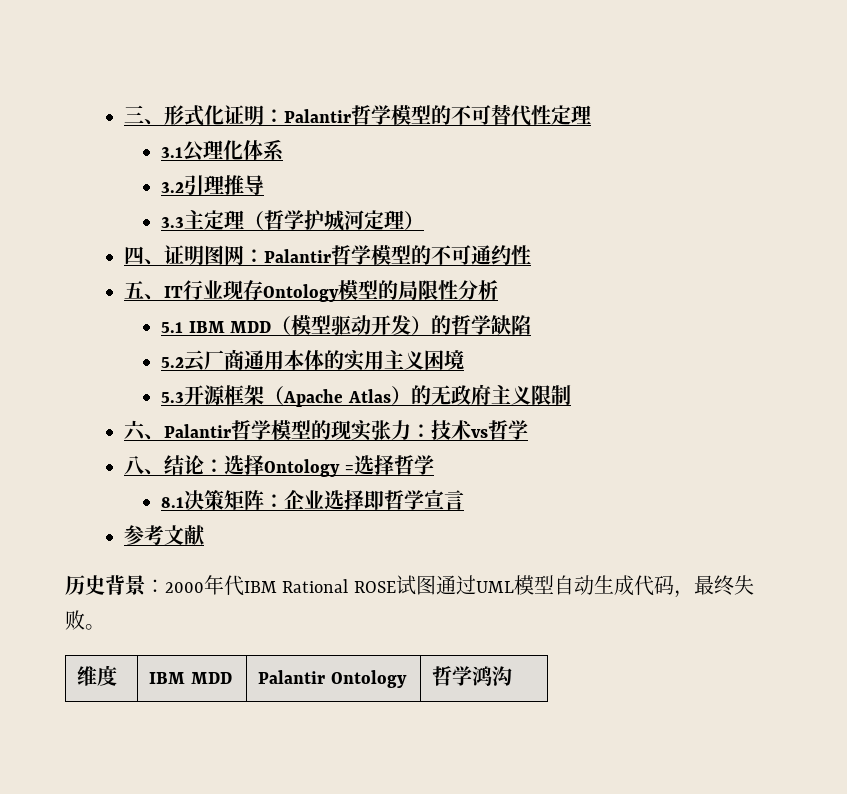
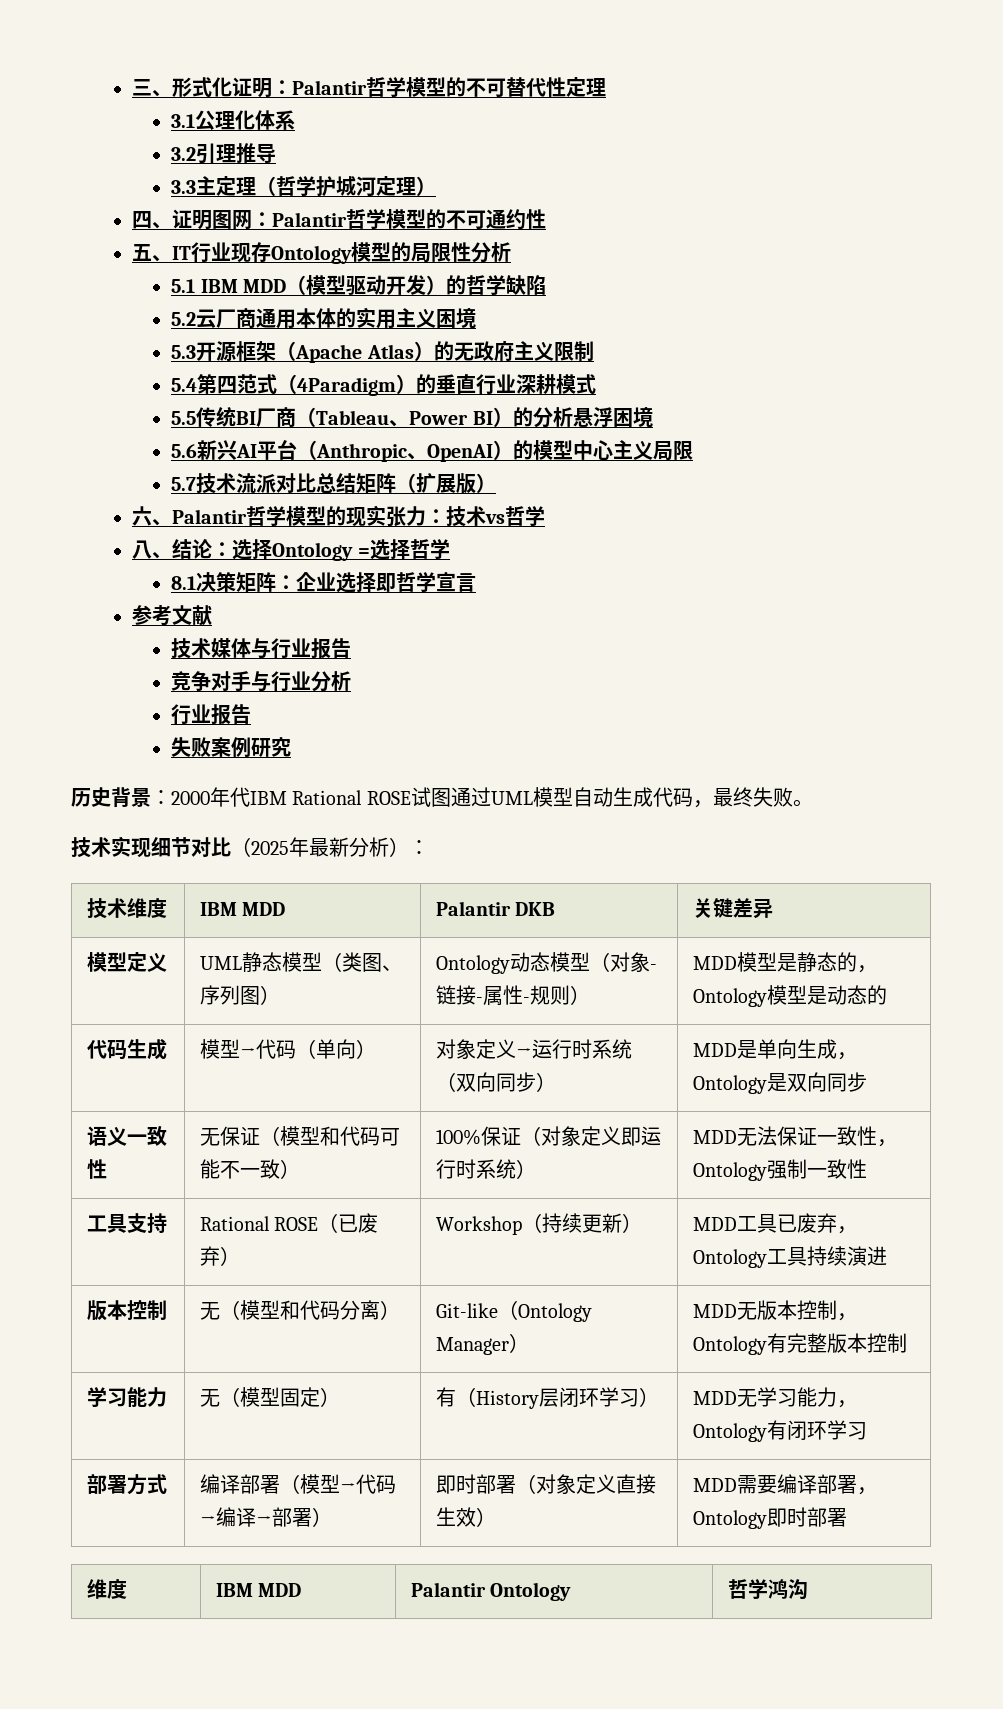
+ 5.4第四范式（4Paradigm）的垂直行业深耕模式
+ 5.5传统BI厂商（Tableau、Power BI）的分析悬浮困境
+ 5.6新兴AI平台（Anthropic、OpenAI）的模型中心主义局限
+ 5.7技术流派对比总结矩阵（扩展版）
+ 技术媒体与行业报告
+ 竞争对手与行业分析
+ 行业报告
+ 失败案例研究
+ 技术实现细节对比（2025年最新分析）：
+ 技术维度 | IBM MDD | Palantir DKB | 关键差异
+ 模型定义 | UML静态模型（类图、序列图） | Ontology动态模型（对象-链接-属性-规则） | MDD模型是静态的，Ontology模型是动态的
+ 代码生成 | 模型→代码（单向） | 对象定义→运行时系统（双向同步） | MDD是单向生成，Ontology是双向同步
+ 语义一致性 | 无保证（模型和代码可能不一致） | 100%保证（对象定义即运行时系统） | MDD无法保证一致性，Ontology强制一致性
+ 工具支持 | Rational ROSE（已废弃） | Workshop（持续更新） | MDD工具已废弃，Ontology工具持续演进
+ 版本控制 | 无（模型和代码分离） | Git-like（Ontology Manager） | MDD无版本控制，Ontology有完整版本控制
+ 学习能力 | 无（模型固定） | 有（History层闭环学习） | MDD无学习能力，Ontology有闭环学习
+ 部署方式 | 编译部署（模型→代码→编译→部署） | 即时部署（对象定义直接生效） | MDD需要编译部署，Ontology即时部署

